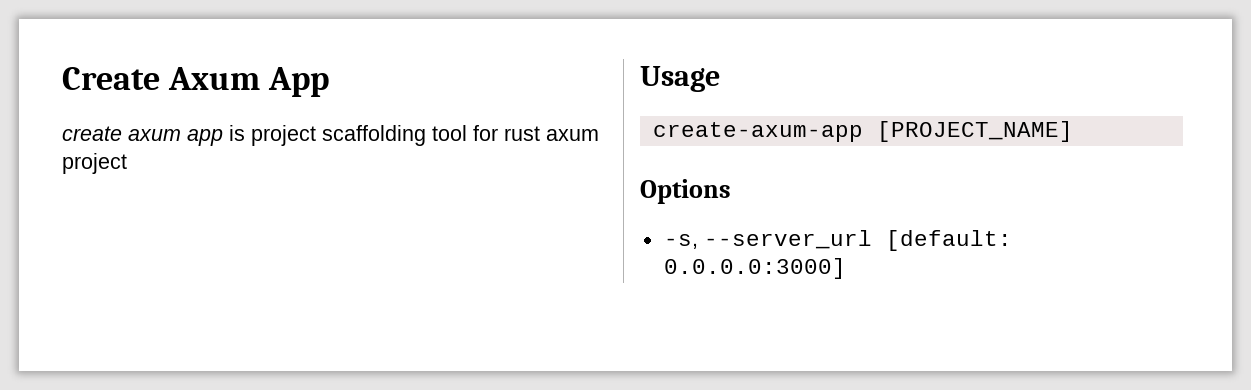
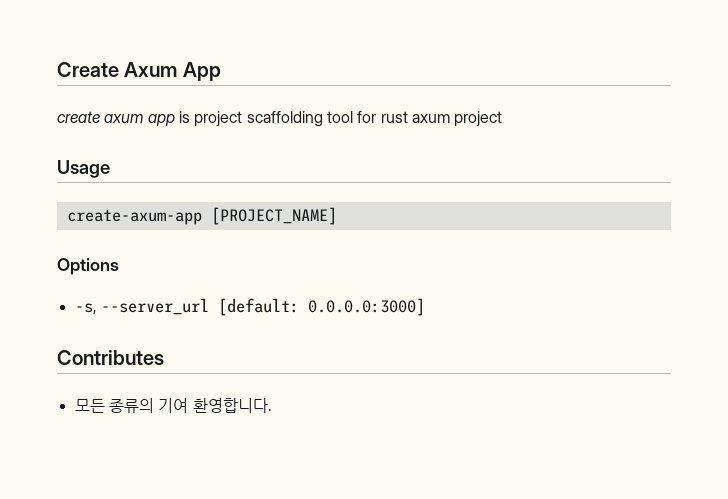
+ Contributes
+ 모든 종류의 기여 환영합니다.

